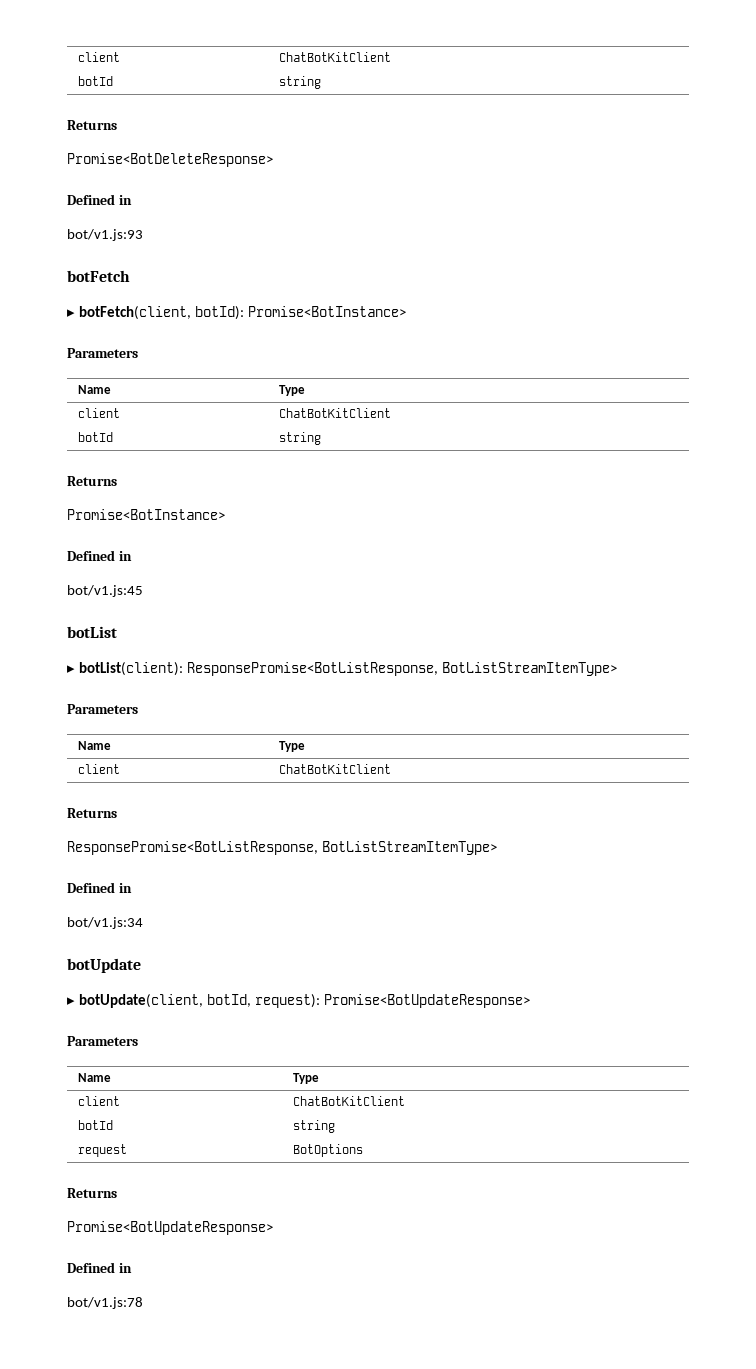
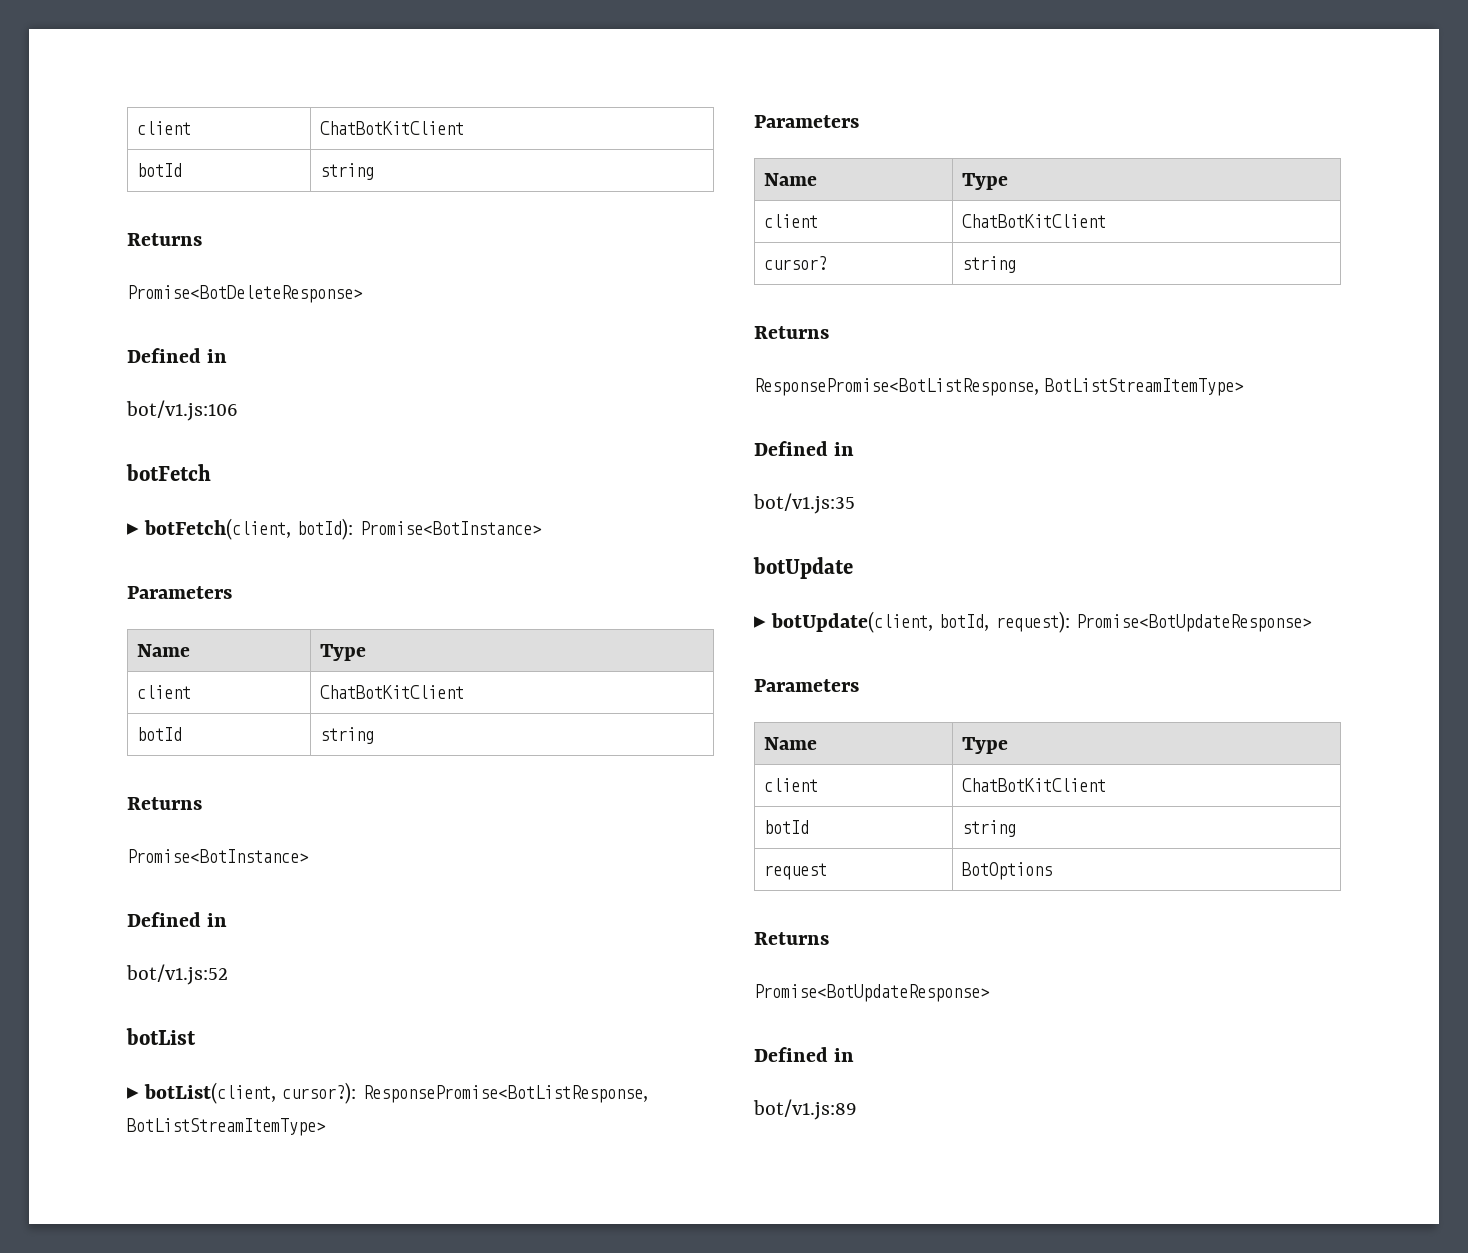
- bot/v1.js:93
+ bot/v1.js:106
- bot/v1.js:45
+ bot/v1.js:52
- ▸ botList(client): ResponsePromise<BotListResponse, BotListStreamItemType>
+ ▸ botList(client, cursor?): ResponsePromise<BotListResponse, BotListStreamItemType>
+ cursor? | string
- bot/v1.js:34
+ bot/v1.js:35
- bot/v1.js:78
+ bot/v1.js:89

